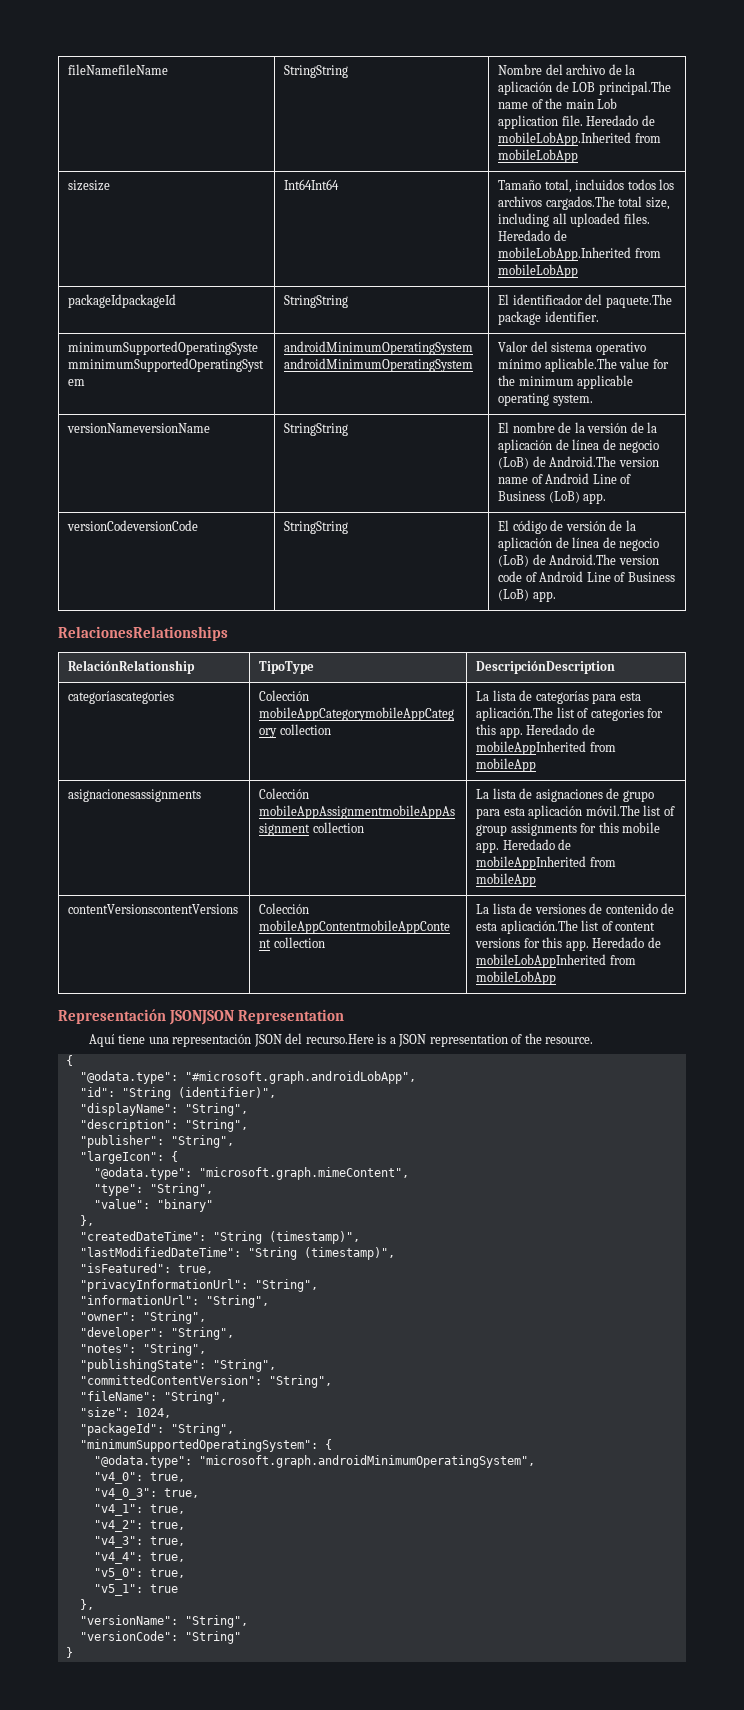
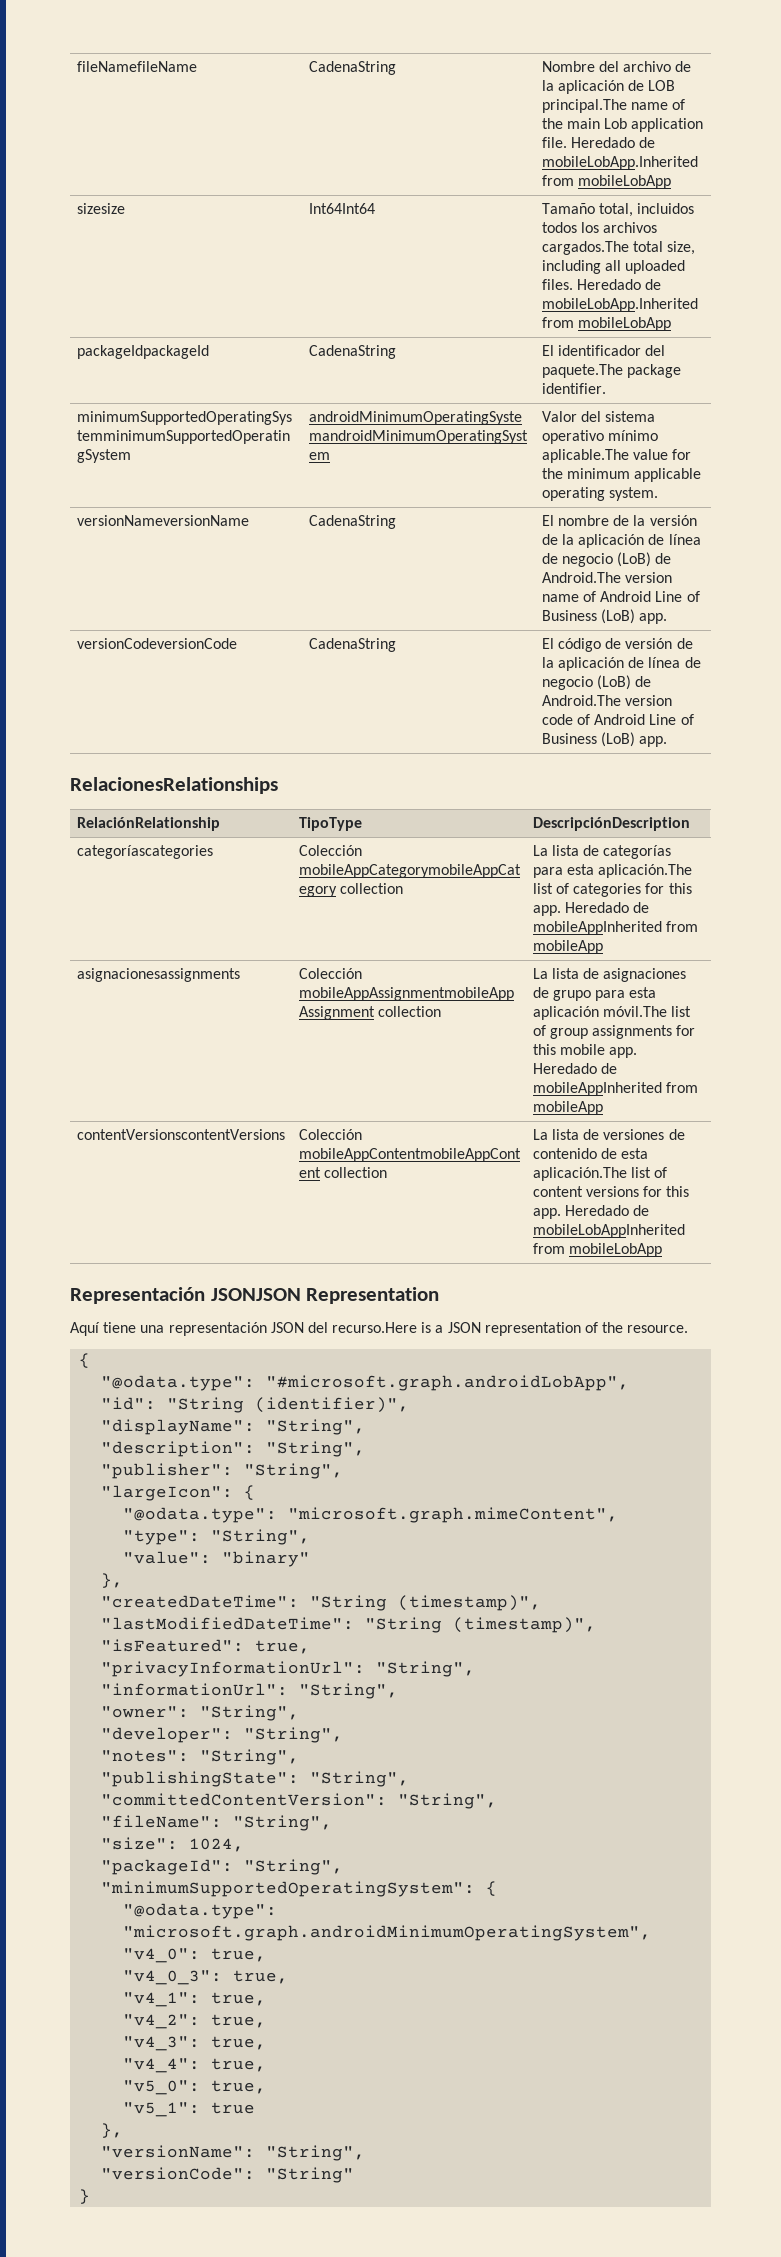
- fileNamefileName | StringString | Nombre del archivo de la aplicación de LOB principal.The name of the main Lob application file. Heredado de mobileLobApp.Inherited from mobileLobApp
+ fileNamefileName | CadenaString | Nombre del archivo de la aplicación de LOB principal.The name of the main Lob application file. Heredado de mobileLobApp.Inherited from mobileLobApp
- packageIdpackageId | StringString | El identificador del paquete.The package identifier.
+ packageIdpackageId | CadenaString | El identificador del paquete.The package identifier.
- versionNameversionName | StringString | El nombre de la versión de la aplicación de línea de negocio (LoB) de Android.The version name of Android Line of Business (LoB) app.
+ versionNameversionName | CadenaString | El nombre de la versión de la aplicación de línea de negocio (LoB) de Android.The version name of Android Line of Business (LoB) app.
- versionCodeversionCode | StringString | El código de versión de la aplicación de línea de negocio (LoB) de Android.The version code of Android Line of Business (LoB) app.
+ versionCodeversionCode | CadenaString | El código de versión de la aplicación de línea de negocio (LoB) de Android.The version code of Android Line of Business (LoB) app.

